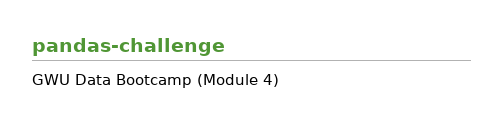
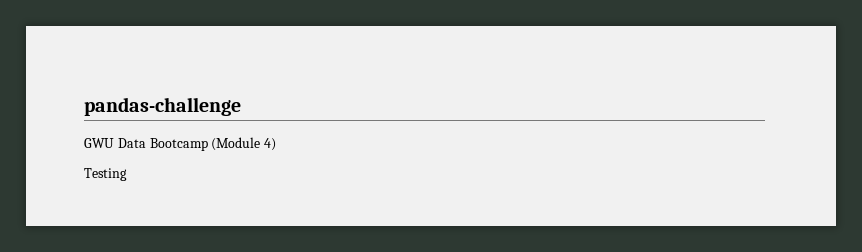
+ Testing

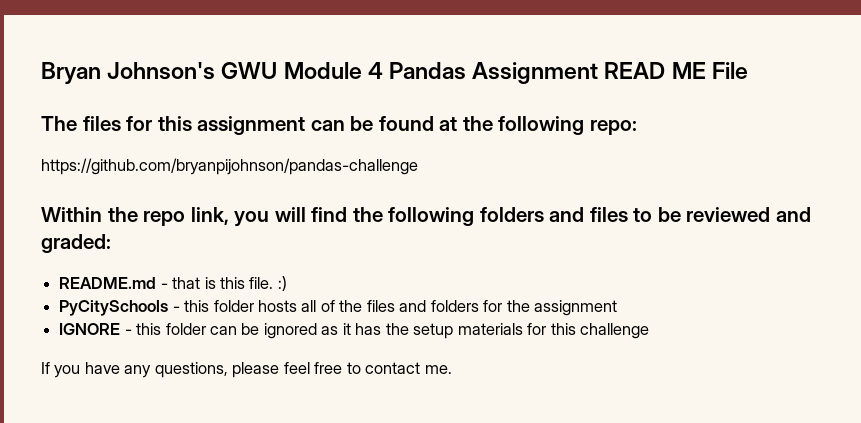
- pandas-challenge
- GWU Data Bootcamp (Module 4)
- Testing
+ Bryan Johnson's GWU Module 4 Pandas Assignment READ ME File
+ The files for this assignment can be found at the following repo:
+ https://github.com/bryanpijohnson/pandas-challenge
+ Within the repo link, you will find the following folders and files to be reviewed and graded:
+ README.md - that is this file. :)
+ PyCitySchools - this folder hosts all of the files and folders for the assignment
+ IGNORE - this folder can be ignored as it has the setup materials for this challenge
+ If you have any questions, please feel free to contact me.

